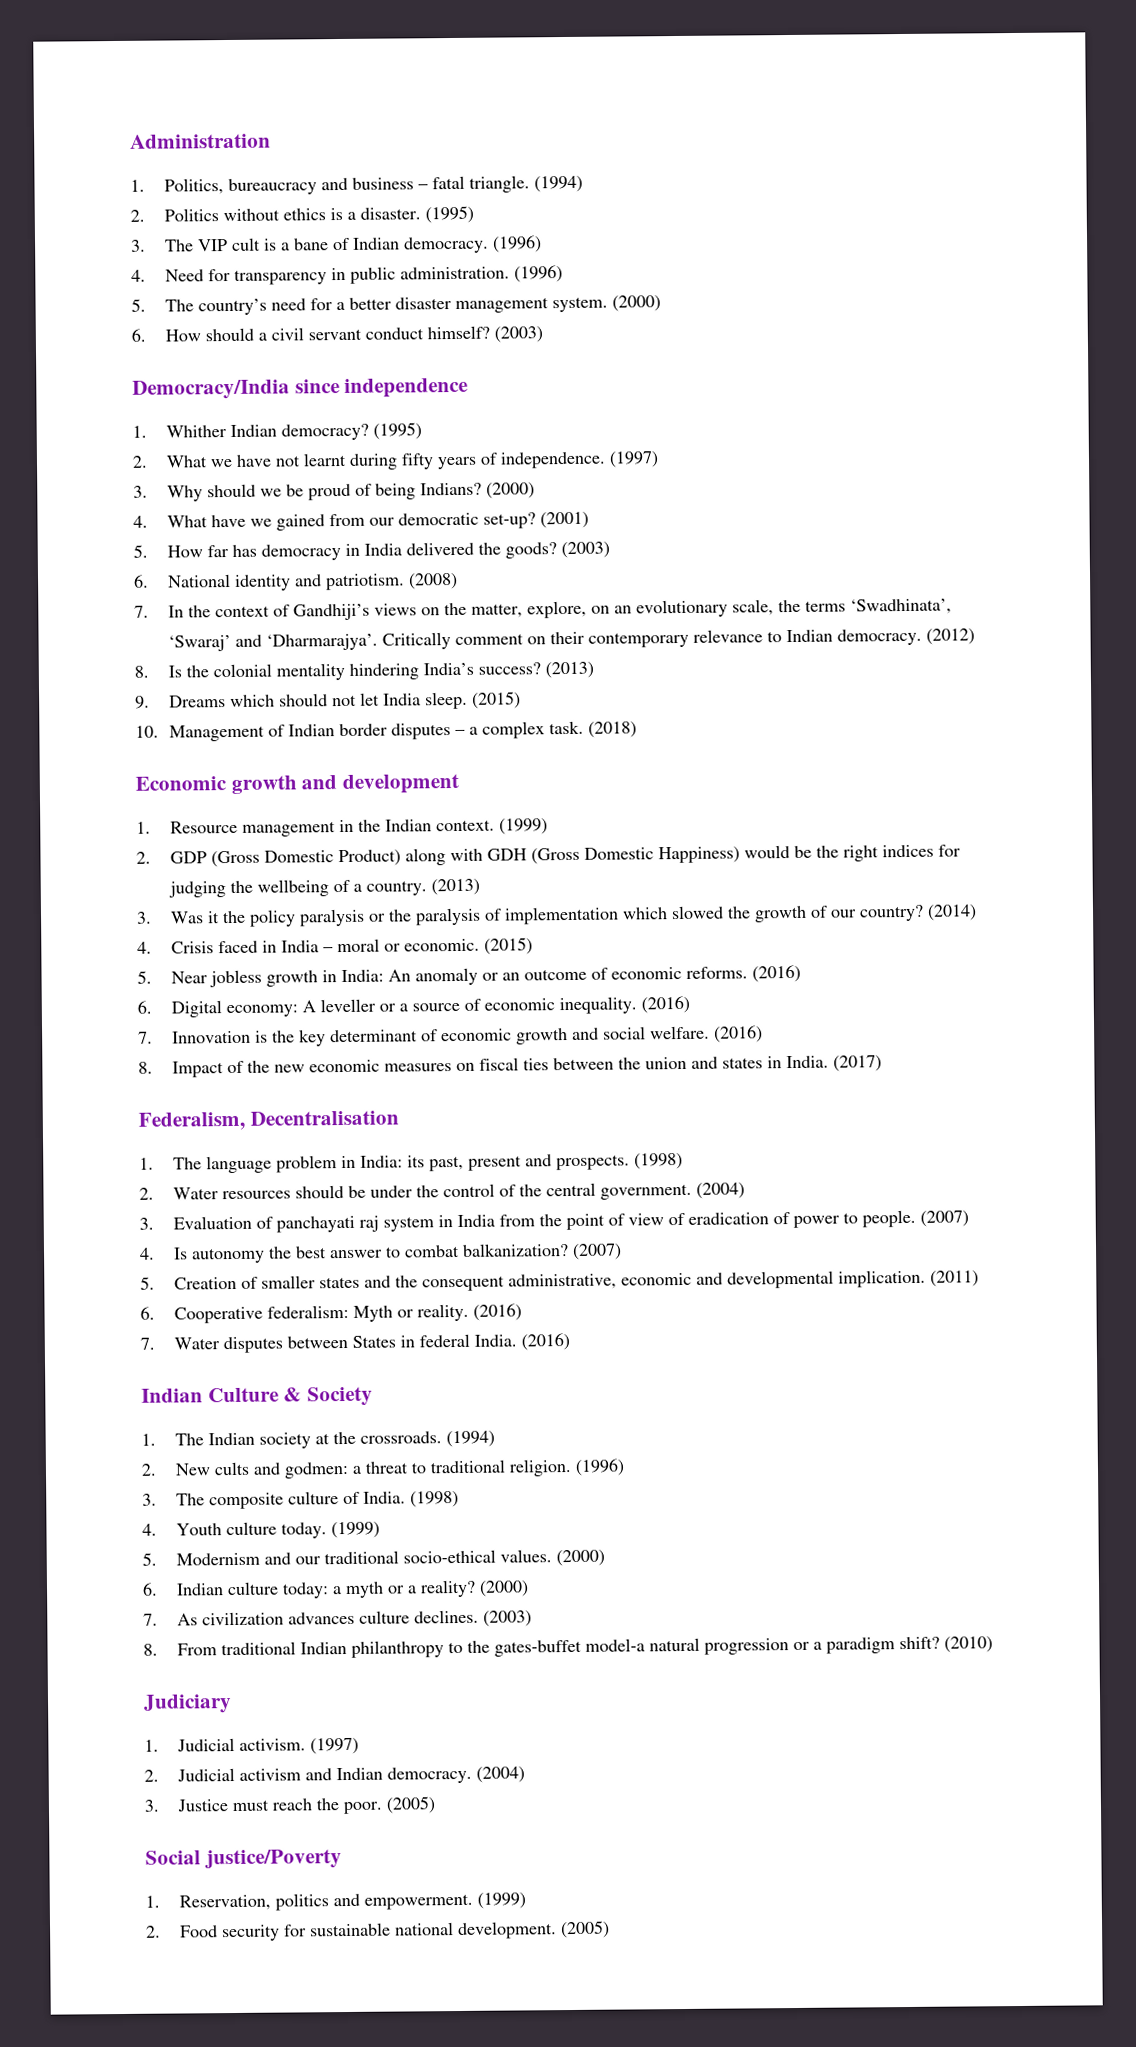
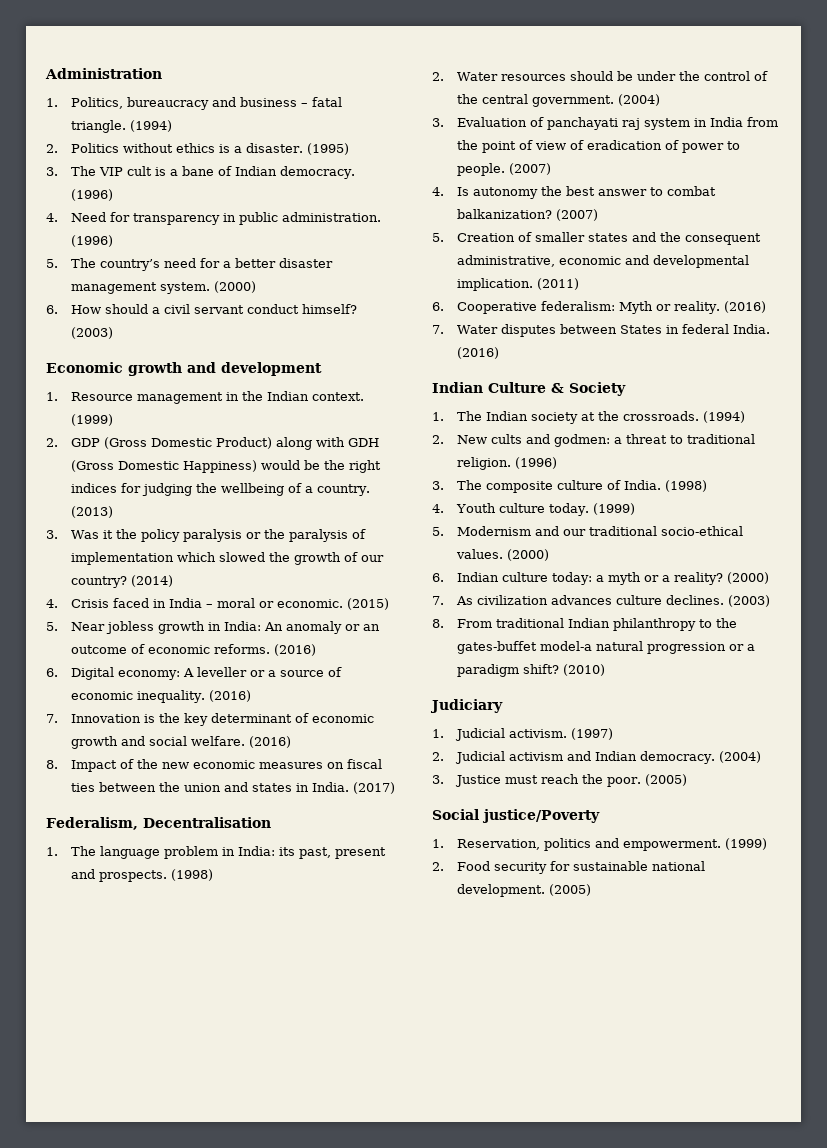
- Democracy/India since independence
- 1. Whither Indian democracy? (1995)
- 2. What we have not learnt during fifty years of independence. (1997)
- 3. Why should we be proud of being Indians? (2000)
- 4. What have we gained from our democratic set-up? (2001)
- 5. How far has democracy in India delivered the goods? (2003)
- 6. National identity and patriotism. (2008)
- 7. In the context of Gandhiji’s views on the matter, explore, on an evolutionary scale, the terms ‘Swadhinata’, ‘Swaraj’ and ‘Dharmarajya’. Critically comment on their contemporary relevance to Indian democracy. (2012)
- 8. Is the colonial mentality hindering India’s success? (2013)
- 9. Dreams which should not let India sleep. (2015)
- 10. Management of Indian border disputes – a complex task. (2018)

